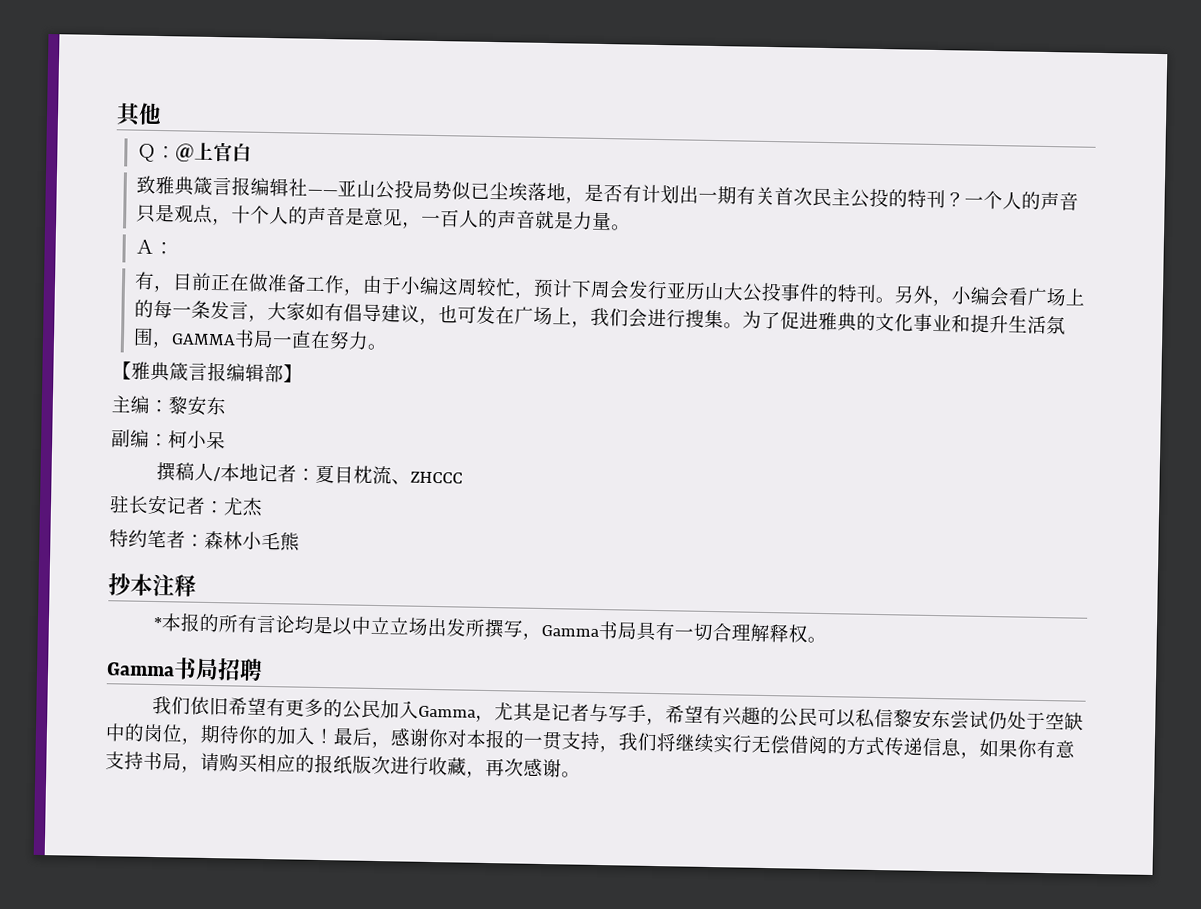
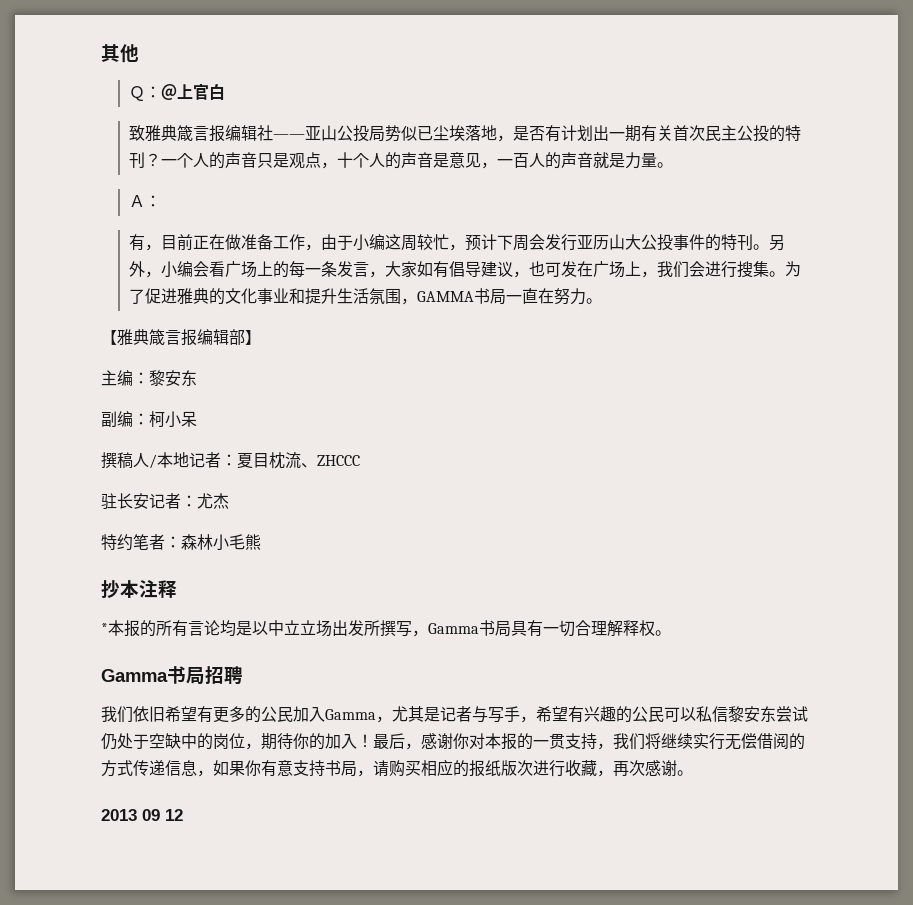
+ 2013 09 12

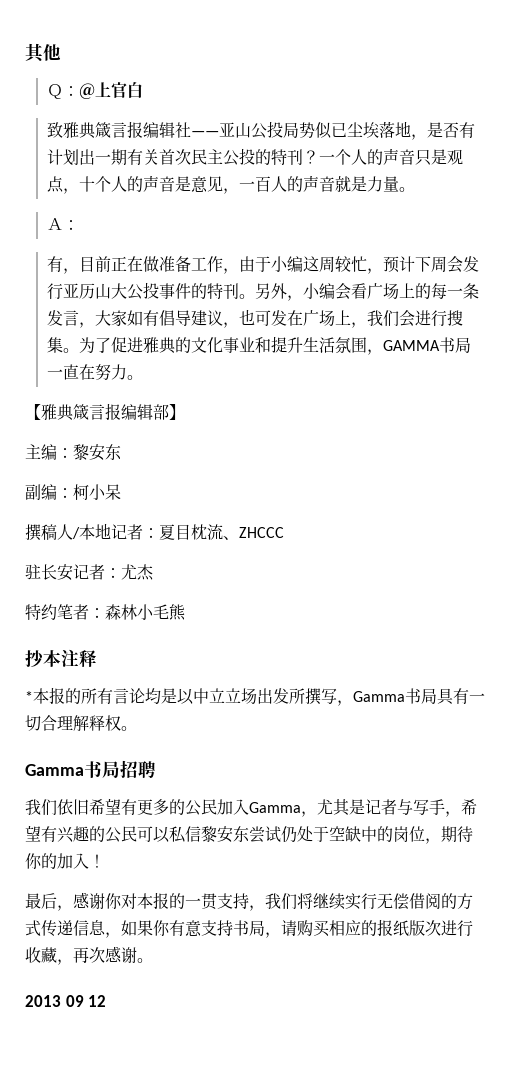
- 我们依旧希望有更多的公民加入Gamma，尤其是记者与写手，希望有兴趣的公民可以私信黎安东尝试仍处于空缺中的岗位，期待你的加入！最后，感谢你对本报的一贯支持，我们将继续实行无偿借阅的方式传递信息，如果你有意支持书局，请购买相应的报纸版次进行收藏，再次感谢。
+ 我们依旧希望有更多的公民加入Gamma，尤其是记者与写手，希望有兴趣的公民可以私信黎安东尝试仍处于空缺中的岗位，期待你的加入！
+ 最后，感谢你对本报的一贯支持，我们将继续实行无偿借阅的方式传递信息，如果你有意支持书局，请购买相应的报纸版次进行收藏，再次感谢。

